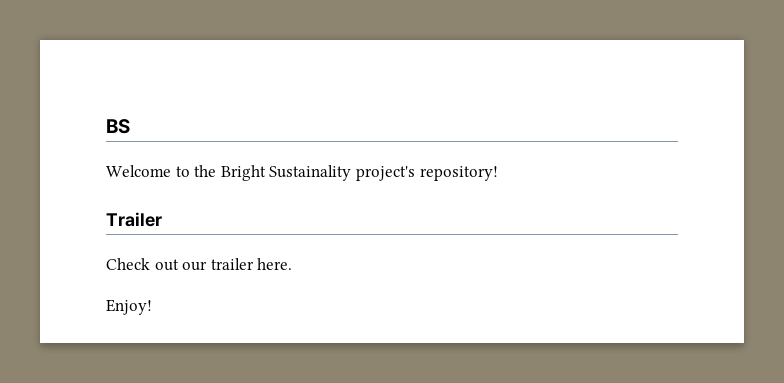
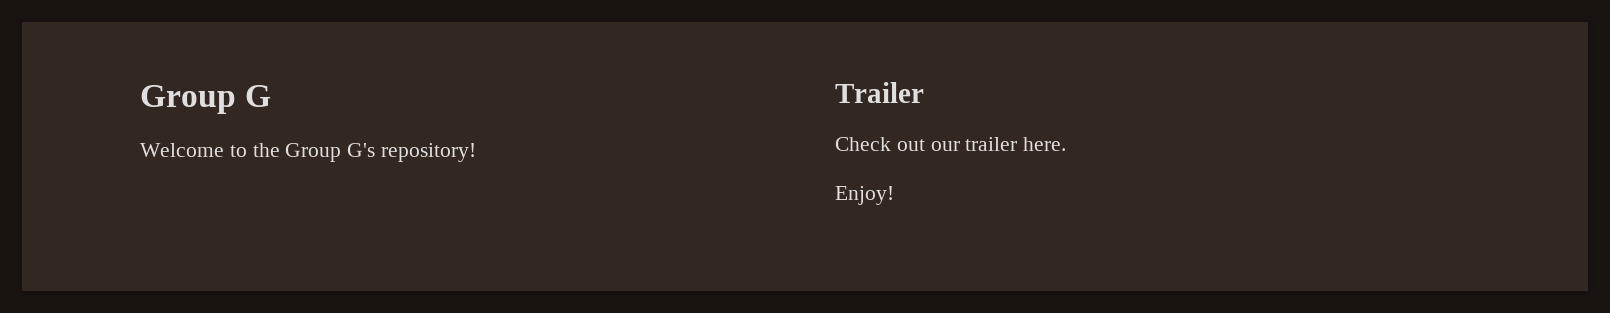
- BS
+ Group G
- Welcome to the Bright Sustainality project's repository!
+ Welcome to the Group G's repository!

